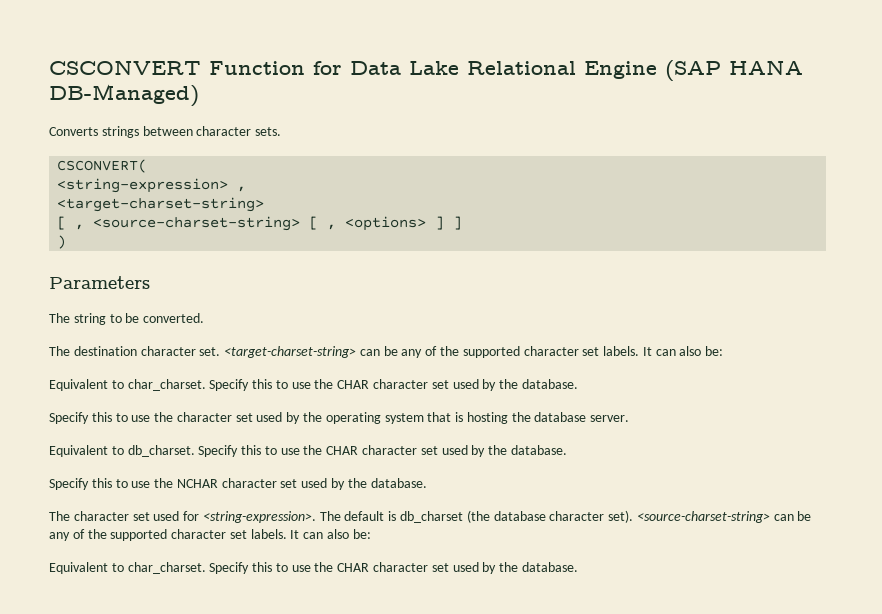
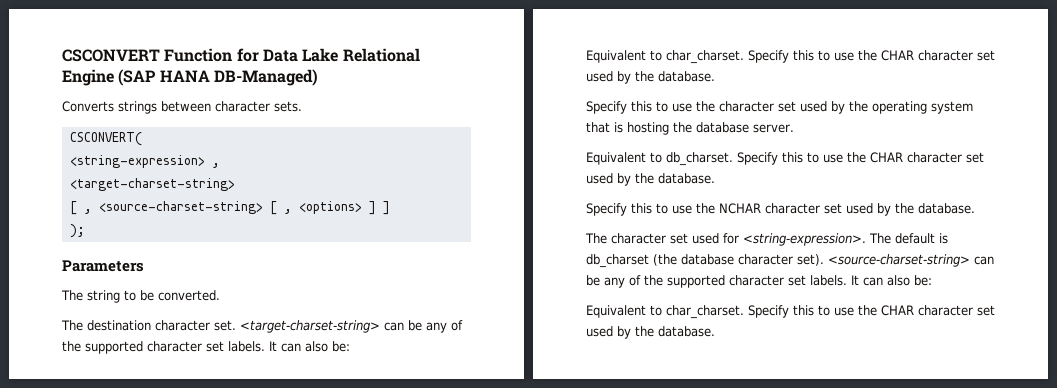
- )
+ );

